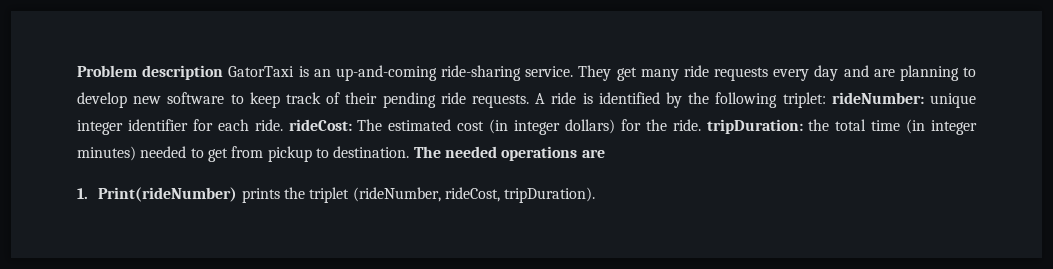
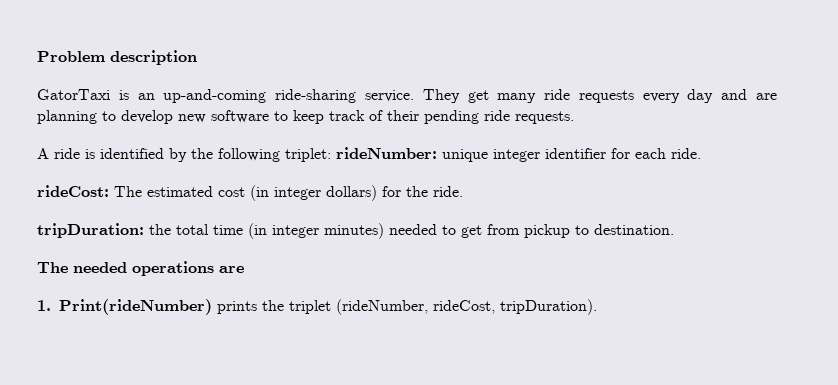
- Problem description GatorTaxi is an up-and-coming ride-sharing service.
+ Problem description
+ GatorTaxi is an up-and-coming ride-sharing service.
- They get many ride requests every day and are planning to develop new software to keep track of their pending ride requests. A ride is identified by the following triplet:
+ They get many ride requests every day and are planning to develop new software to keep track of their pending ride requests.
+ A ride is identified by the following triplet:
- unique integer identifier for each ride. rideCost:
+ unique integer identifier for each ride.
+ rideCost:
- The estimated cost (in integer dollars) for the ride. tripDuration:
+ The estimated cost (in integer dollars) for the ride.
+ tripDuration:
- the total time (in integer minutes) needed to get from pickup to destination. The needed operations are
+ the total time (in integer minutes) needed to get from pickup to destination.
+ The needed operations are

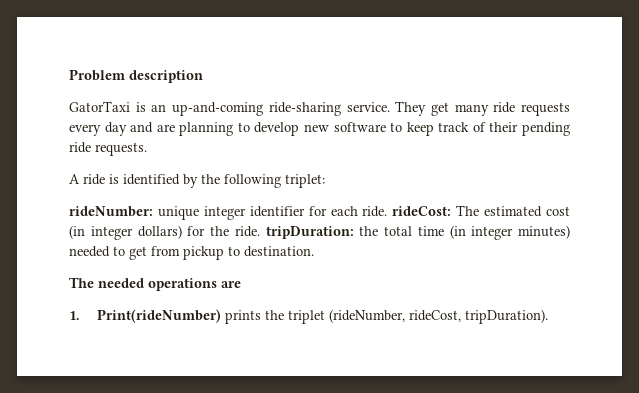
- A ride is identified by the following triplet: rideNumber: unique integer identifier for each ride.
- rideCost: The estimated cost (in integer dollars) for the ride.
- tripDuration: the total time (in integer minutes) needed to get from pickup to destination.
+ A ride is identified by the following triplet:
+ rideNumber: unique integer identifier for each ride. rideCost: The estimated cost (in integer dollars) for the ride. tripDuration: the total time (in integer minutes) needed to get from pickup to destination.

